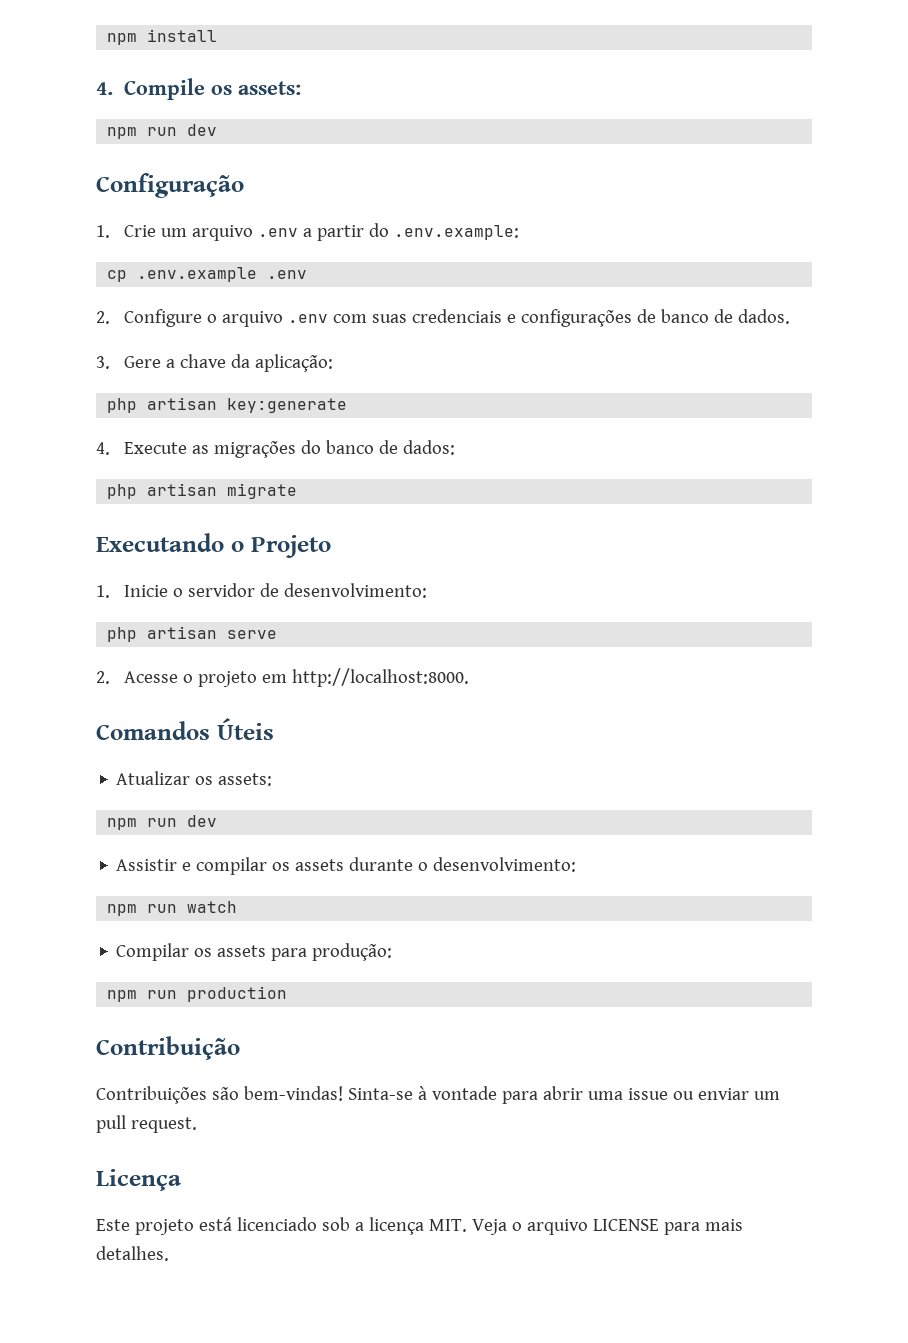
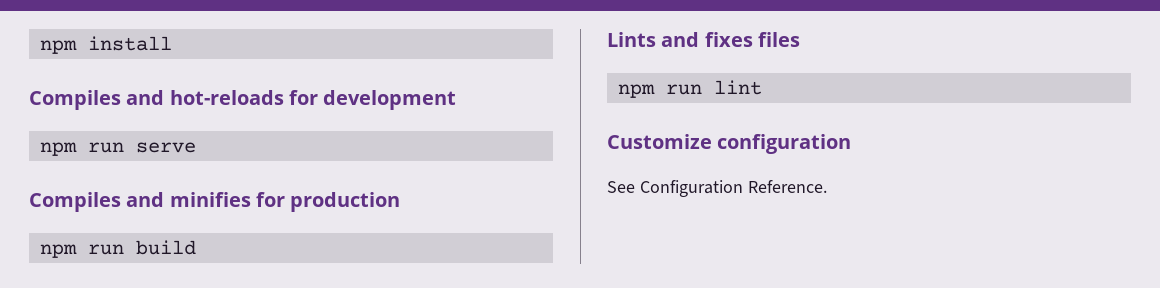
- 4. Compile os assets:
- npm run dev
- Configuração
- 1. Crie um arquivo .env a partir do .env.example:
- cp .env.example .env
- 2. Configure o arquivo .env com suas credenciais e configurações de banco de dados.
- 3. Gere a chave da aplicação:
- php artisan key:generate
- 4. Execute as migrações do banco de dados:
- php artisan migrate
- Executando o Projeto
- 1. Inicie o servidor de desenvolvimento:
- php artisan serve
- 2. Acesse o projeto em http://localhost:8000.
- Comandos Úteis
- Atualizar os assets:
- npm run dev
- Assistir e compilar os assets durante o desenvolvimento:
- npm run watch
- Compilar os assets para produção:
- npm run production
- Contribuição
- Contribuições são bem-vindas! Sinta-se à vontade para abrir uma issue ou enviar um pull request.
- Licença
- Este projeto está licenciado sob a licença MIT. Veja o arquivo LICENSE para mais detalhes.
+ Compiles and hot-reloads for development
+ npm run serve
+ Compiles and minifies for production
+ npm run build
+ Lints and fixes files
+ npm run lint
+ Customize configuration
+ See Configuration Reference.

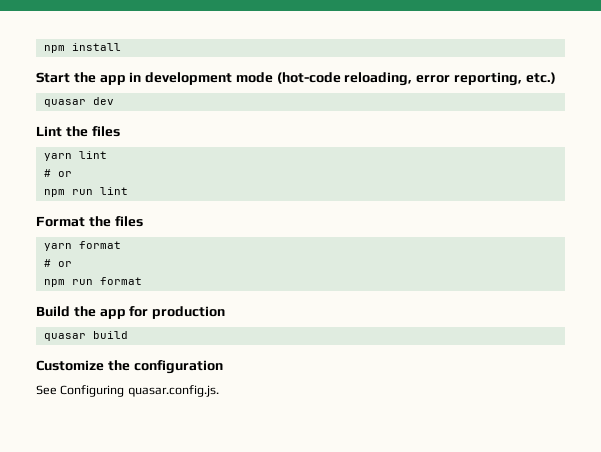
- Compiles and hot-reloads for development
- npm run serve
- Compiles and minifies for production
- npm run build
- Lints and fixes files
+ Start the app in development mode (hot-code reloading, error reporting, etc.)
+ quasar dev
+ Lint the files
+ yarn lint
+ # or
  npm run lint
+ Format the files
+ yarn format
+ # or
+ npm run format
+ Build the app for production
+ quasar build
- Customize configuration
+ Customize the configuration
- See Configuration Reference.
+ See Configuring quasar.config.js.

